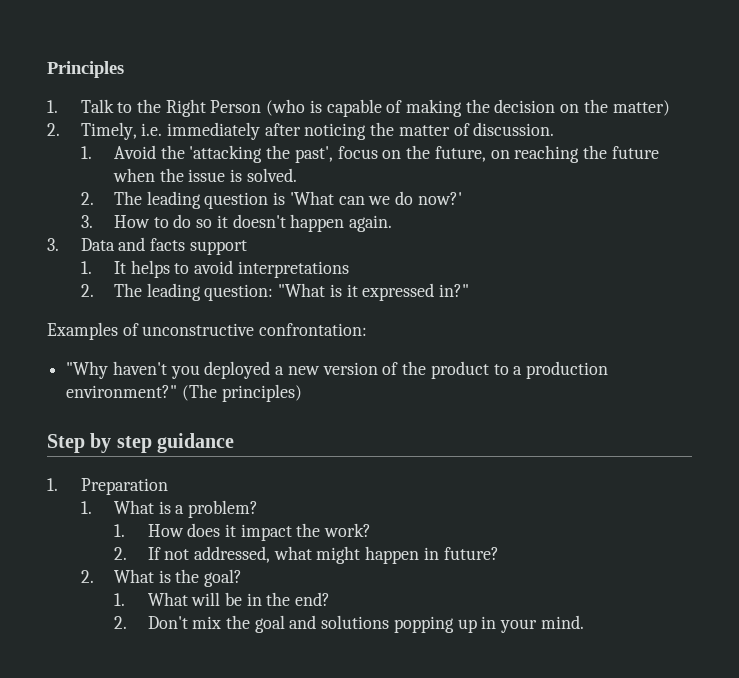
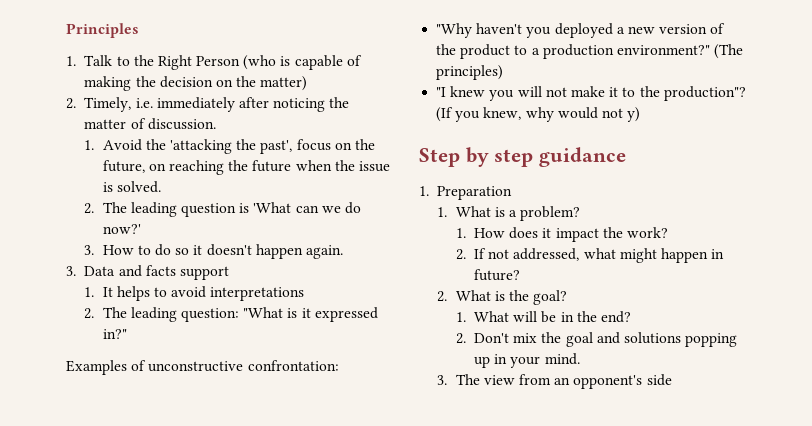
+ "I knew you will not make it to the production"? (If you knew, why would not y)
+ 3. The view from an opponent's side

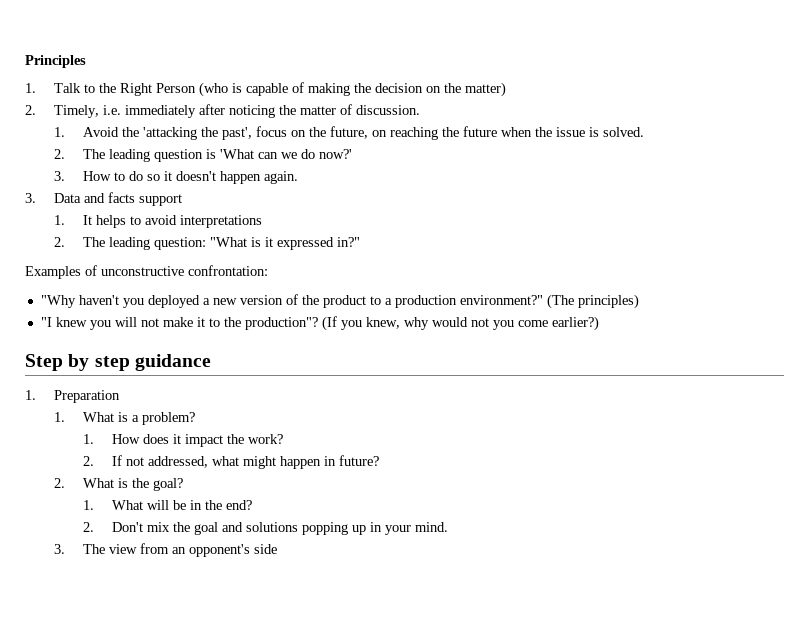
- (If you knew, why would not y)
+ (If you knew, why would not you come earlier?)

